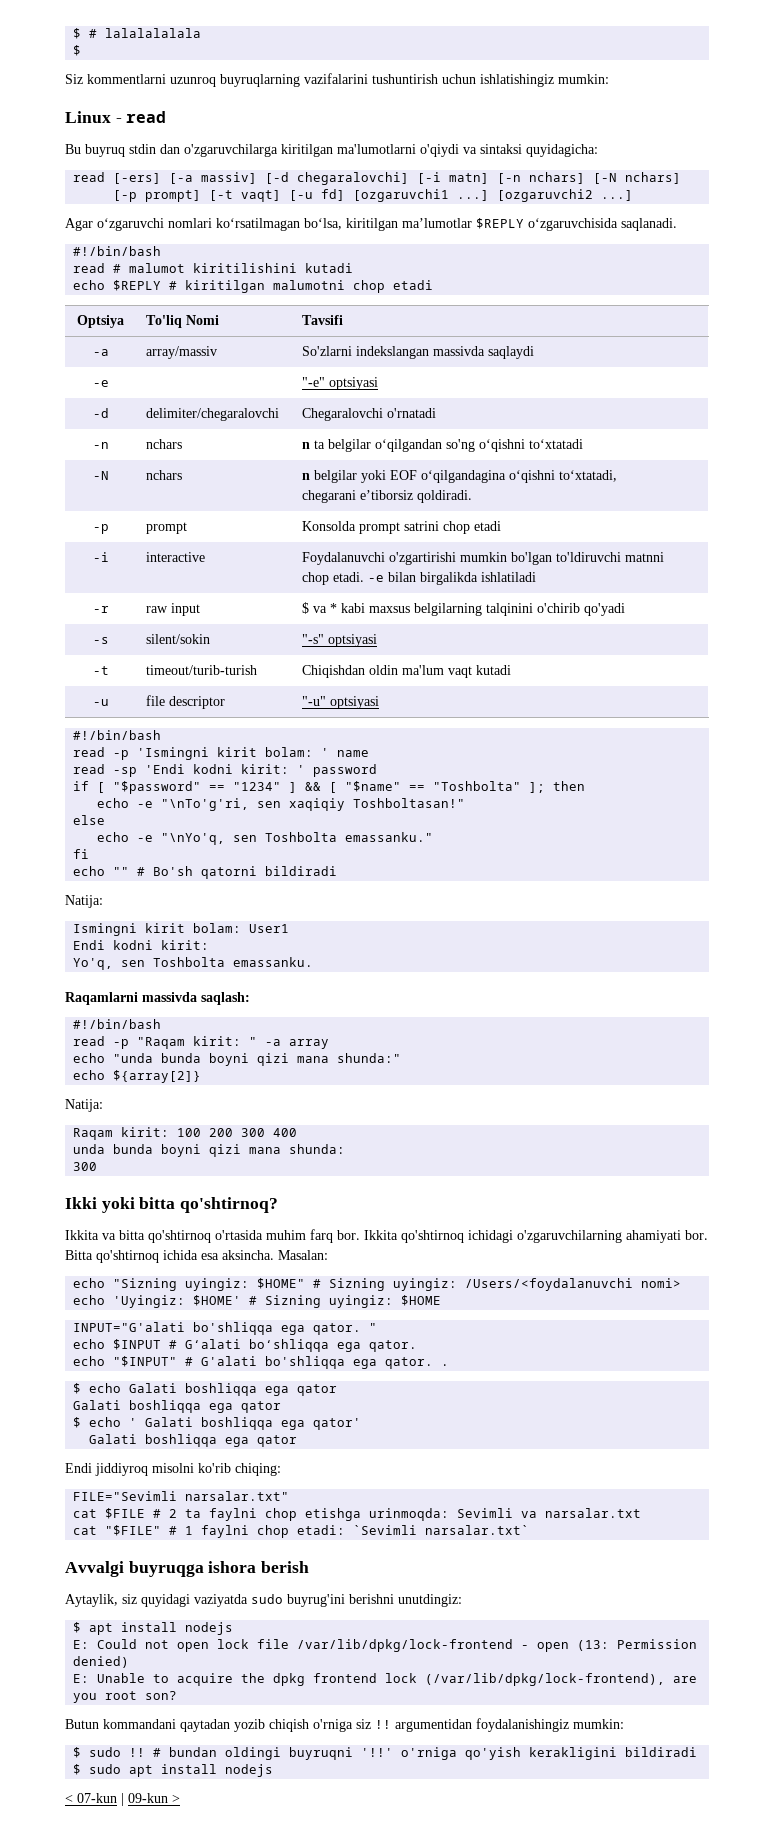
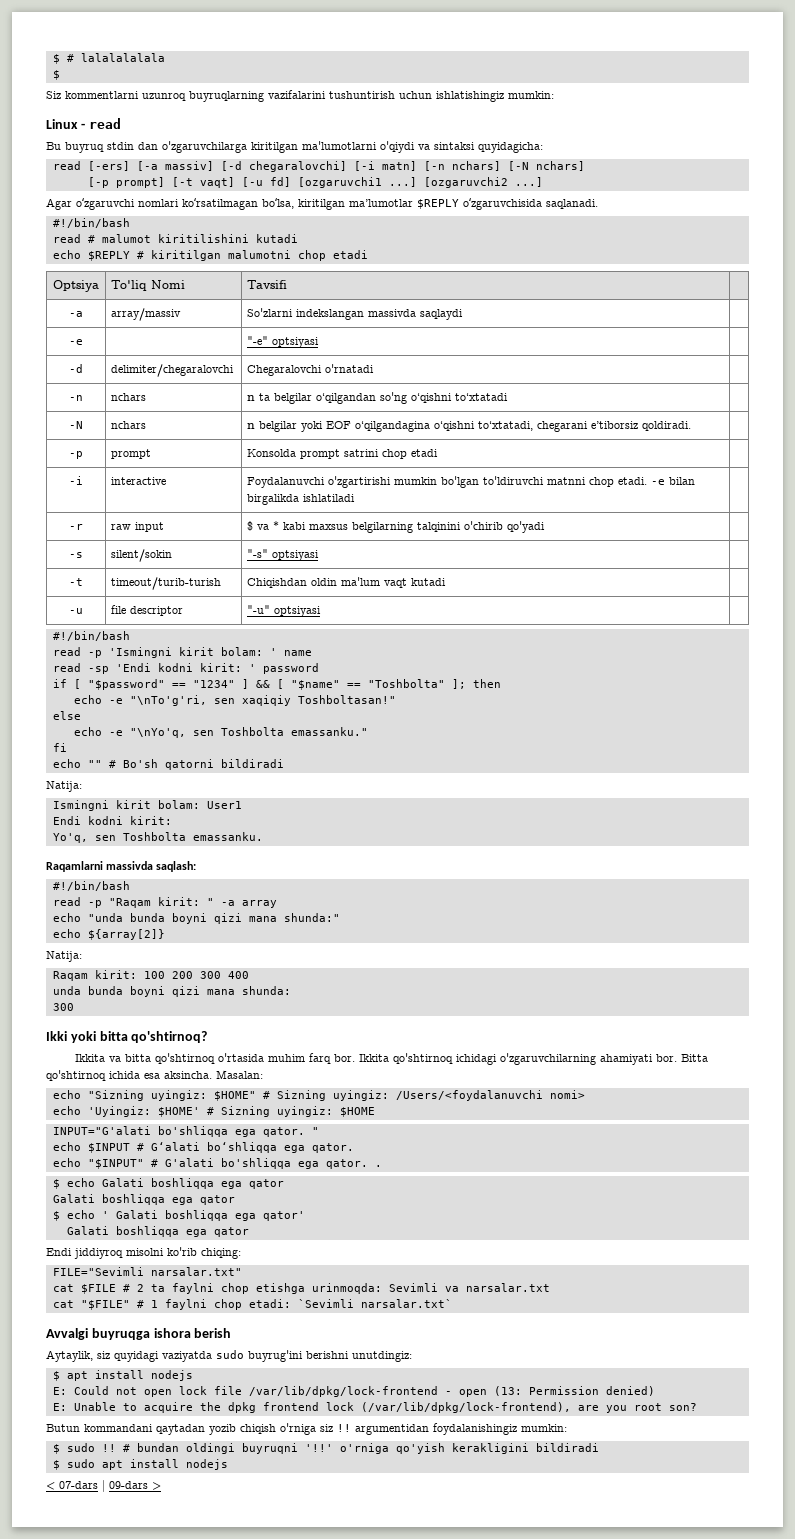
- < 07-kun | 09-kun >
+ < 07-dars | 09-dars >

